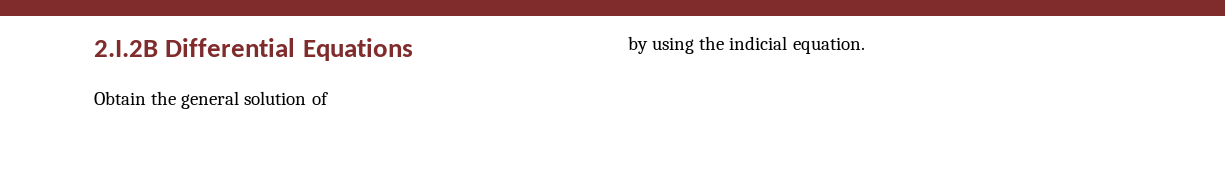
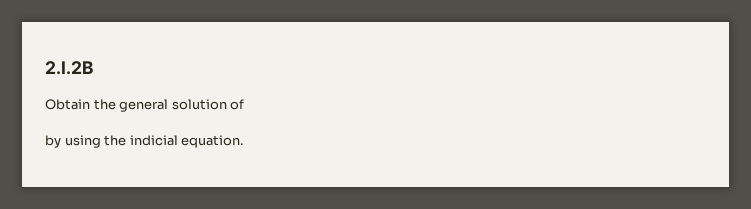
- 2.I.2B Differential Equations
+ 2.I.2B

